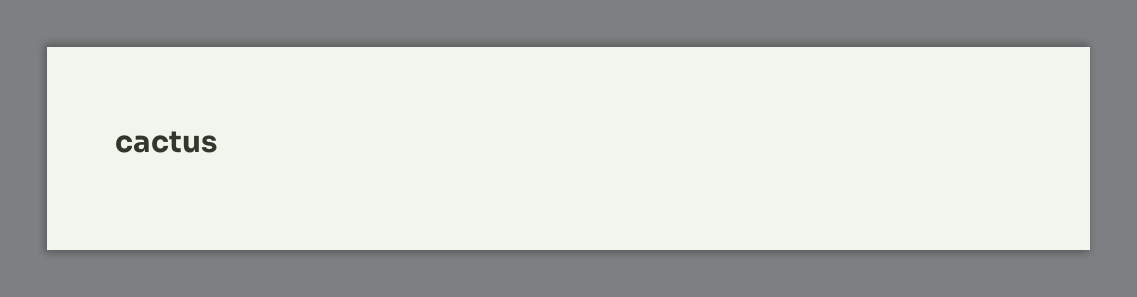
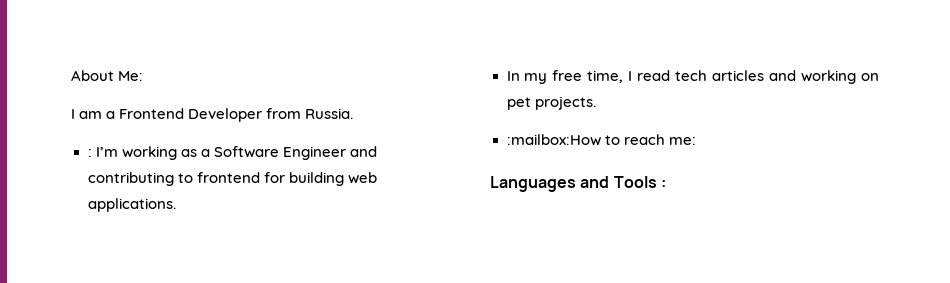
- cactus
+ About Me:
+ I am a Frontend Developer from Russia.
+ : I’m working as a Software Engineer and contributing to frontend for building web applications.
+ In my free time, I read tech articles and working on pet projects.
+ :mailbox:How to reach me:
+ Languages and Tools :

